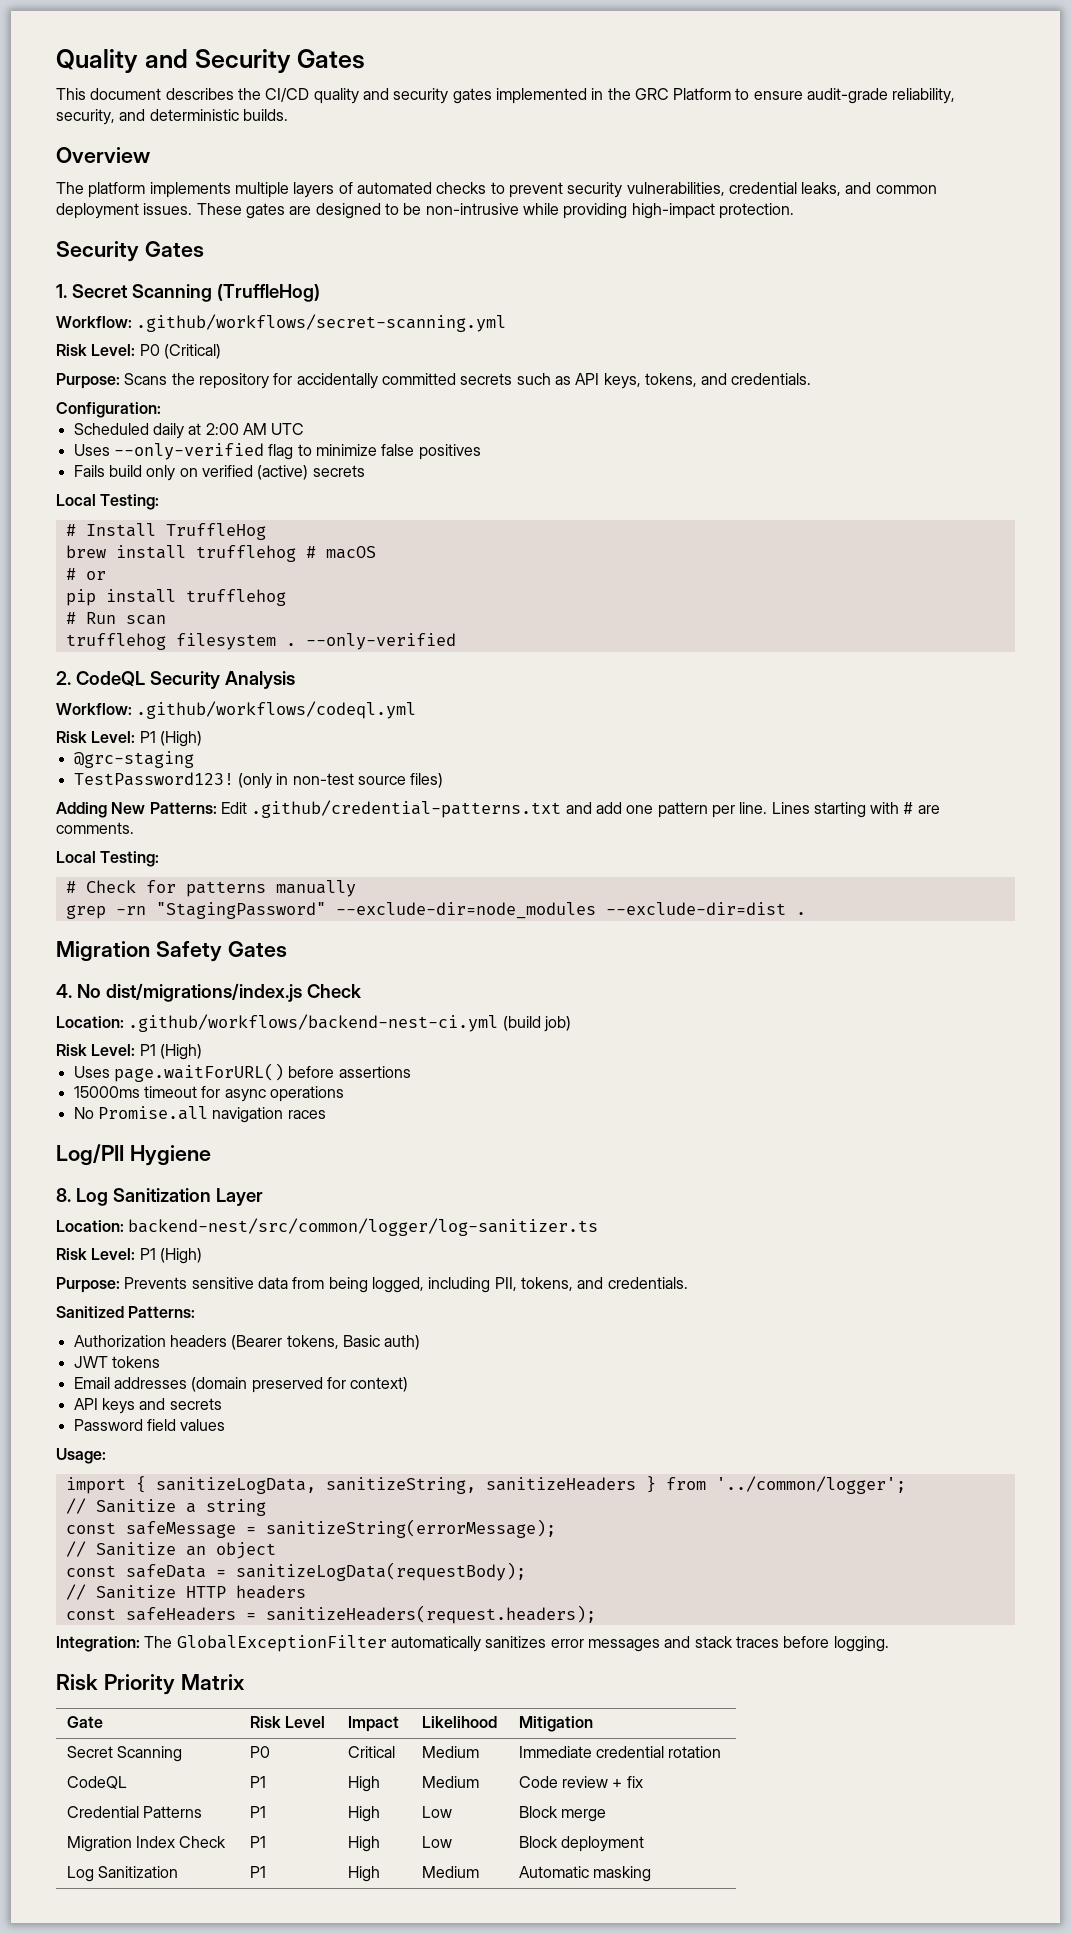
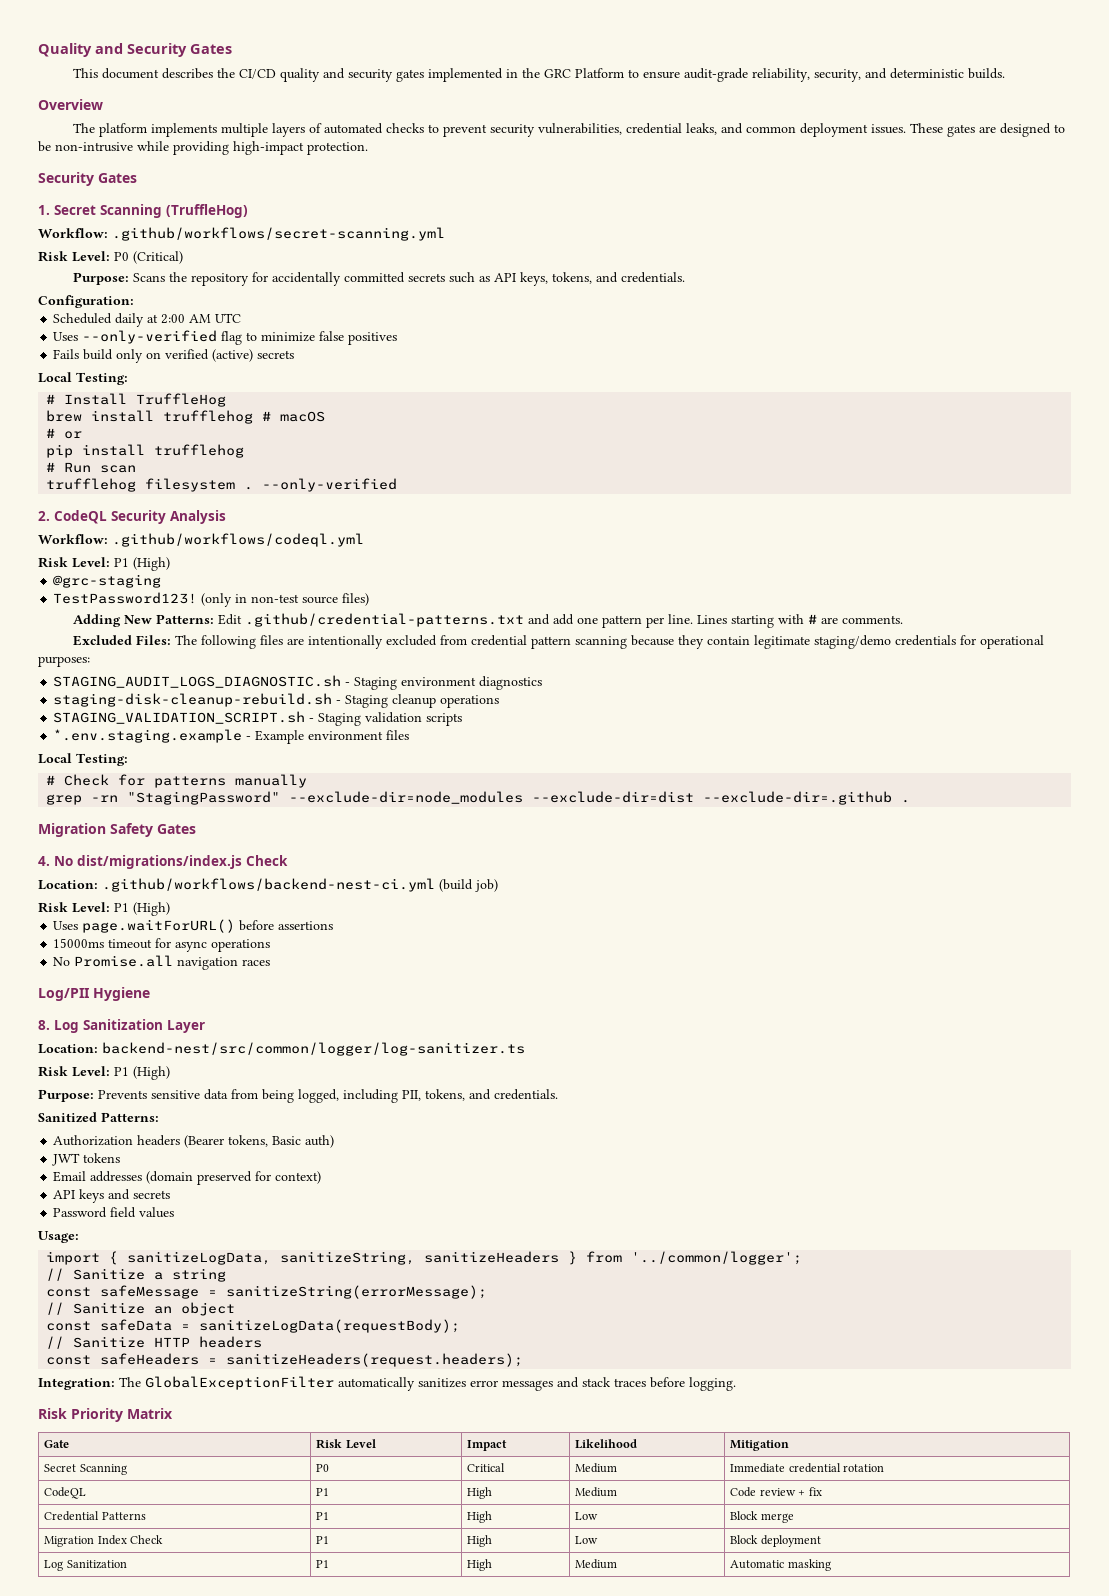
+ Excluded Files: The following files are intentionally excluded from credential pattern scanning because they contain legitimate staging/demo credentials for operational purposes:
+ STAGING_AUDIT_LOGS_DIAGNOSTIC.sh - Staging environment diagnostics
+ staging-disk-cleanup-rebuild.sh - Staging cleanup operations
+ STAGING_VALIDATION_SCRIPT.sh - Staging validation scripts
+ *.env.staging.example - Example environment files
- grep -rn "StagingPassword" --exclude-dir=node_modules --exclude-dir=dist .
+ grep -rn "StagingPassword" --exclude-dir=node_modules --exclude-dir=dist --exclude-dir=.github .

